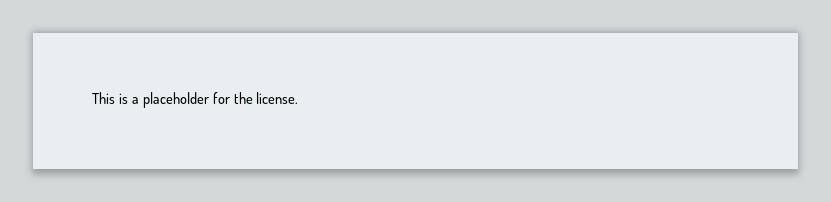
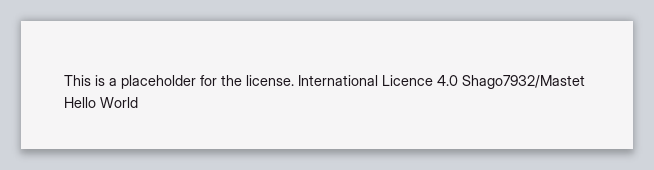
+ International Licence 4.0 Shago7932/Mastet Hello World

